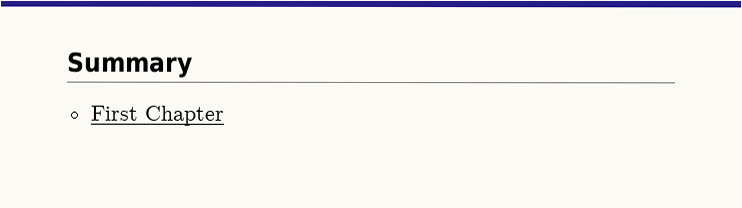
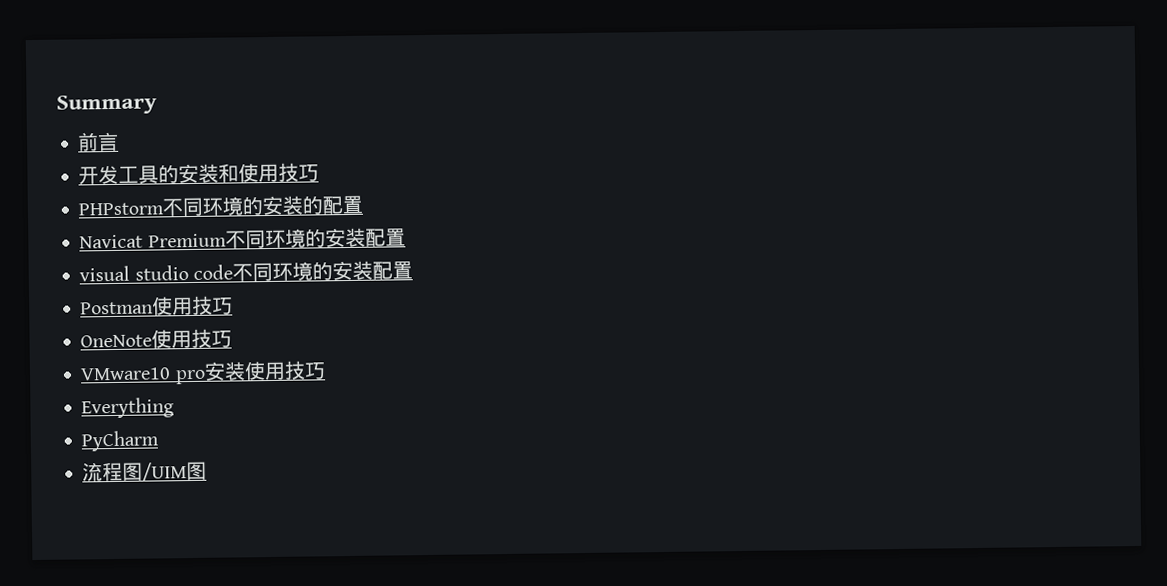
- First Chapter
+ 前言
+ 开发工具的安装和使用技巧
+ PHPstorm不同环境的安装的配置
+ Navicat Premium不同环境的安装配置
+ visual studio code不同环境的安装配置
+ Postman使用技巧
+ OneNote使用技巧
+ VMware10 pro安装使用技巧
+ Everything
+ PyCharm
+ 流程图/UIM图

